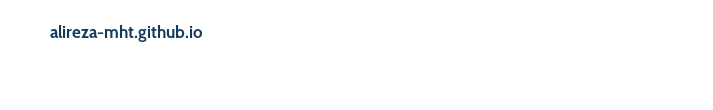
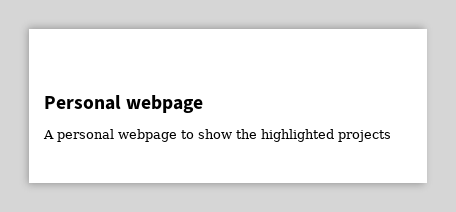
- alireza-mht.github.io
+ Personal webpage
+ A personal webpage to show the highlighted projects

